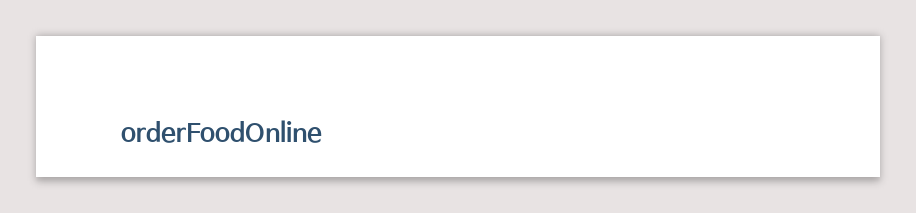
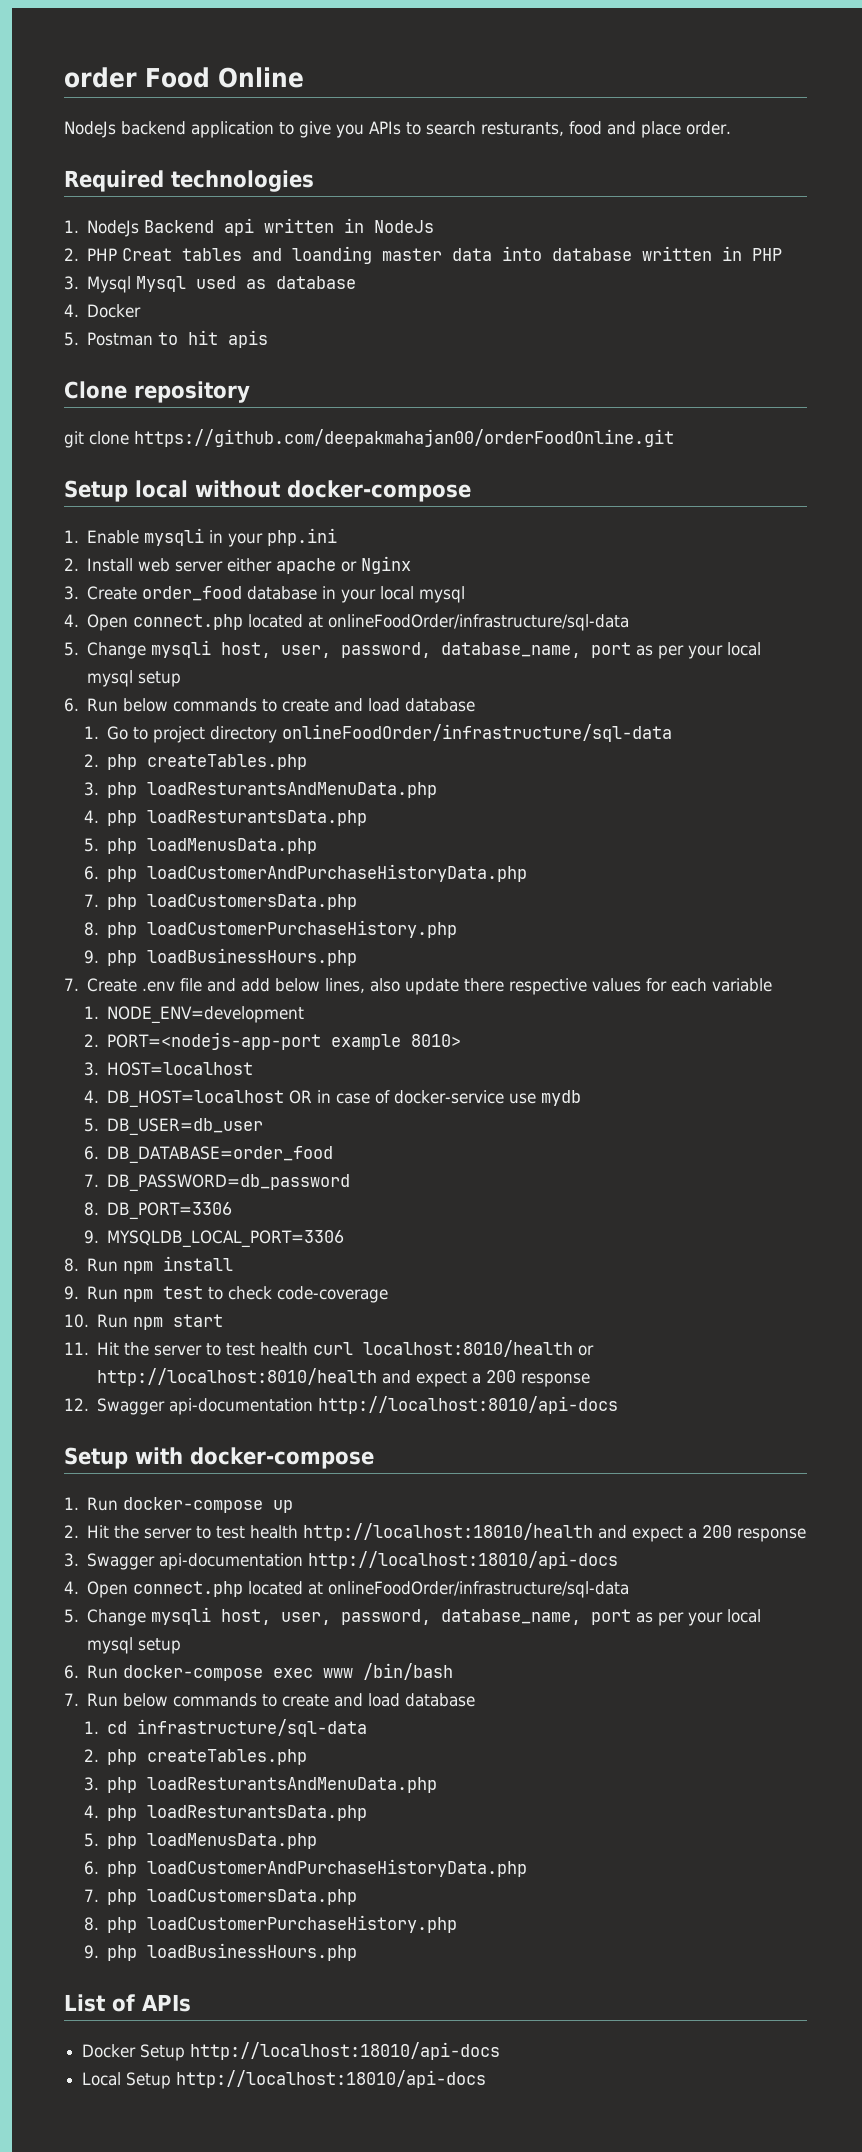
- orderFoodOnline
+ order Food Online
+ NodeJs backend application to give you APIs to search resturants, food and place order.
+ Required technologies
+ 1. NodeJs Backend api written in NodeJs
+ 2. PHP Creat tables and loanding master data into database written in PHP
+ 3. Mysql Mysql used as database
+ 4. Docker
+ 5. Postman to hit apis
+ Clone repository
+ git clone https://github.com/deepakmahajan00/orderFoodOnline.git
+ Setup local without docker-compose
+ 1. Enable mysqli in your php.ini
+ 2. Install web server either apache or Nginx
+ 3. Create order_food database in your local mysql
+ 4. Open connect.php located at onlineFoodOrder/infrastructure/sql-data
+ 5. Change mysqli host, user, password, database_name, port as per your local mysql setup
+ 6. Run below commands to create and load database
+ 1. Go to project directory onlineFoodOrder/infrastructure/sql-data
+ 2. php createTables.php
+ 3. php loadResturantsAndMenuData.php
+ 4. php loadResturantsData.php
+ 5. php loadMenusData.php
+ 6. php loadCustomerAndPurchaseHistoryData.php
+ 7. php loadCustomersData.php
+ 8. php loadCustomerPurchaseHistory.php
+ 9. php loadBusinessHours.php
+ 7. Create .env file and add below lines, also update there respective values for each variable
+ 1. NODE_ENV=development
+ 2. PORT=<nodejs-app-port example 8010>
+ 3. HOST=localhost
+ 4. DB_HOST=localhost OR in case of docker-service use mydb
+ 5. DB_USER=db_user
+ 6. DB_DATABASE=order_food
+ 7. DB_PASSWORD=db_password
+ 8. DB_PORT=3306
+ 9. MYSQLDB_LOCAL_PORT=3306
+ 8. Run npm install
+ 9. Run npm test to check code-coverage
+ 10. Run npm start
+ 11. Hit the server to test health curl localhost:8010/health or http://localhost:8010/health and expect a 200 response
+ 12. Swagger api-documentation http://localhost:8010/api-docs
+ Setup with docker-compose
+ 1. Run docker-compose up
+ 2. Hit the server to test health http://localhost:18010/health and expect a 200 response
+ 3. Swagger api-documentation http://localhost:18010/api-docs
+ 4. Open connect.php located at onlineFoodOrder/infrastructure/sql-data
+ 5. Change mysqli host, user, password, database_name, port as per your local mysql setup
+ 6. Run docker-compose exec www /bin/bash
+ 7. Run below commands to create and load database
+ 1. cd infrastructure/sql-data
+ 2. php createTables.php
+ 3. php loadResturantsAndMenuData.php
+ 4. php loadResturantsData.php
+ 5. php loadMenusData.php
+ 6. php loadCustomerAndPurchaseHistoryData.php
+ 7. php loadCustomersData.php
+ 8. php loadCustomerPurchaseHistory.php
+ 9. php loadBusinessHours.php
+ List of APIs
+ Docker Setup http://localhost:18010/api-docs
+ Local Setup http://localhost:18010/api-docs

